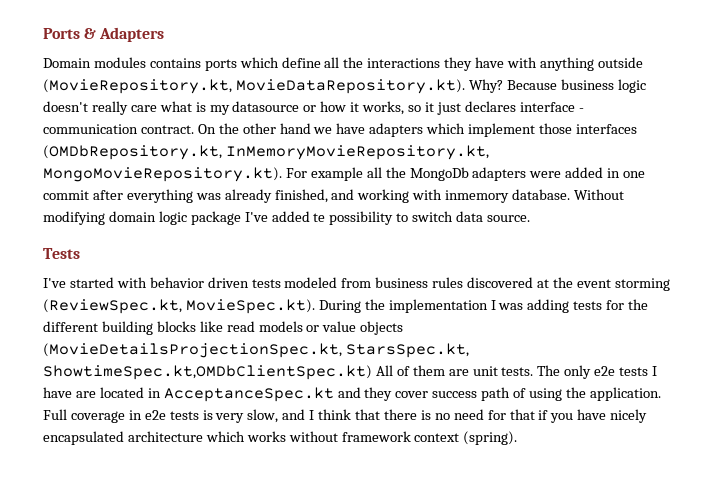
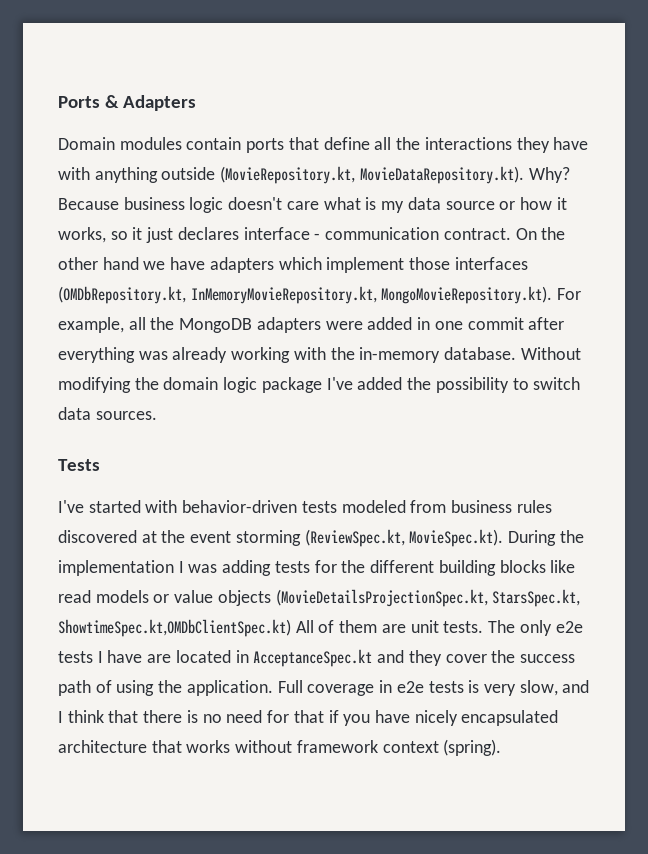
- Domain modules contains ports which define all the interactions they have with anything outside (MovieRepository.kt, MovieDataRepository.kt). Why?
+ Domain modules contain ports that define all the interactions they have with anything outside (MovieRepository.kt, MovieDataRepository.kt). Why?
- Because business logic doesn't really care what is my datasource or how it works, so it just declares interface - communication contract.
+ Because business logic doesn't care what is my data source or how it works, so it just declares interface - communication contract.
- On the other hand we have adapters which implement those interfaces (OMDbRepository.kt, InMemoryMovieRepository.kt, MongoMovieRepository.kt). For example all the MongoDb adapters were added in one commit after everything was already finished, and working with inmemory database.
+ On the other hand we have adapters which implement those interfaces (OMDbRepository.kt, InMemoryMovieRepository.kt, MongoMovieRepository.kt). For example, all the MongoDB adapters were added in one commit after everything was already working with the in-memory database.
- Without modifying domain logic package I've added te possibility to switch data source.
+ Without modifying the domain logic package I've added the possibility to switch data sources.
- I've started with behavior driven tests modeled from business rules discovered at the event storming (ReviewSpec.kt, MovieSpec.kt). During the implementation I was adding tests for the different building blocks like read models or value objects (MovieDetailsProjectionSpec.kt, StarsSpec.kt, ShowtimeSpec.kt,OMDbClientSpec.kt) All of them are unit tests.
+ I've started with behavior-driven tests modeled from business rules discovered at the event storming (ReviewSpec.kt, MovieSpec.kt). During the implementation I was adding tests for the different building blocks like read models or value objects (MovieDetailsProjectionSpec.kt, StarsSpec.kt, ShowtimeSpec.kt,OMDbClientSpec.kt) All of them are unit tests.
- The only e2e tests I have are located in AcceptanceSpec.kt and they cover success path of using the application.
+ The only e2e tests I have are located in AcceptanceSpec.kt and they cover the success path of using the application.
- Full coverage in e2e tests is very slow, and I think that there is no need for that if you have nicely encapsulated architecture which works without framework context (spring).
+ Full coverage in e2e tests is very slow, and I think that there is no need for that if you have nicely encapsulated architecture that works without framework context (spring).

